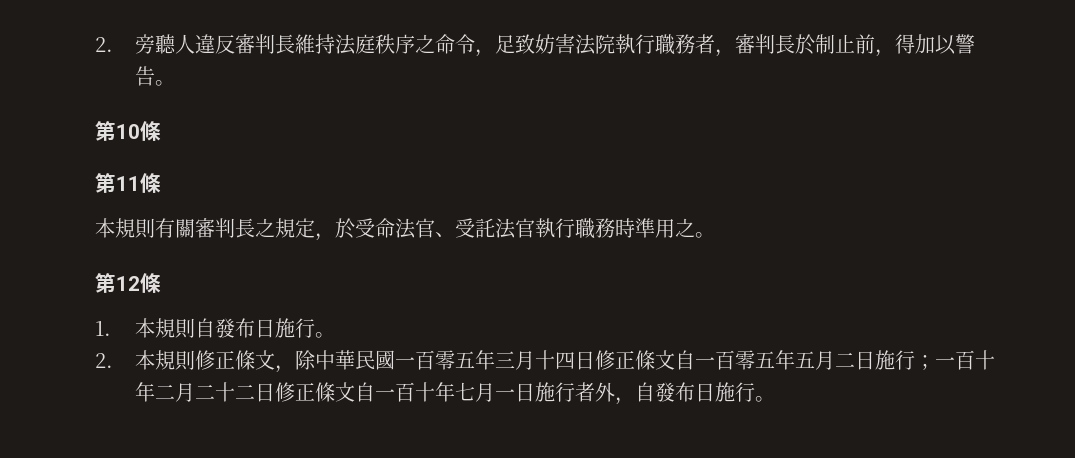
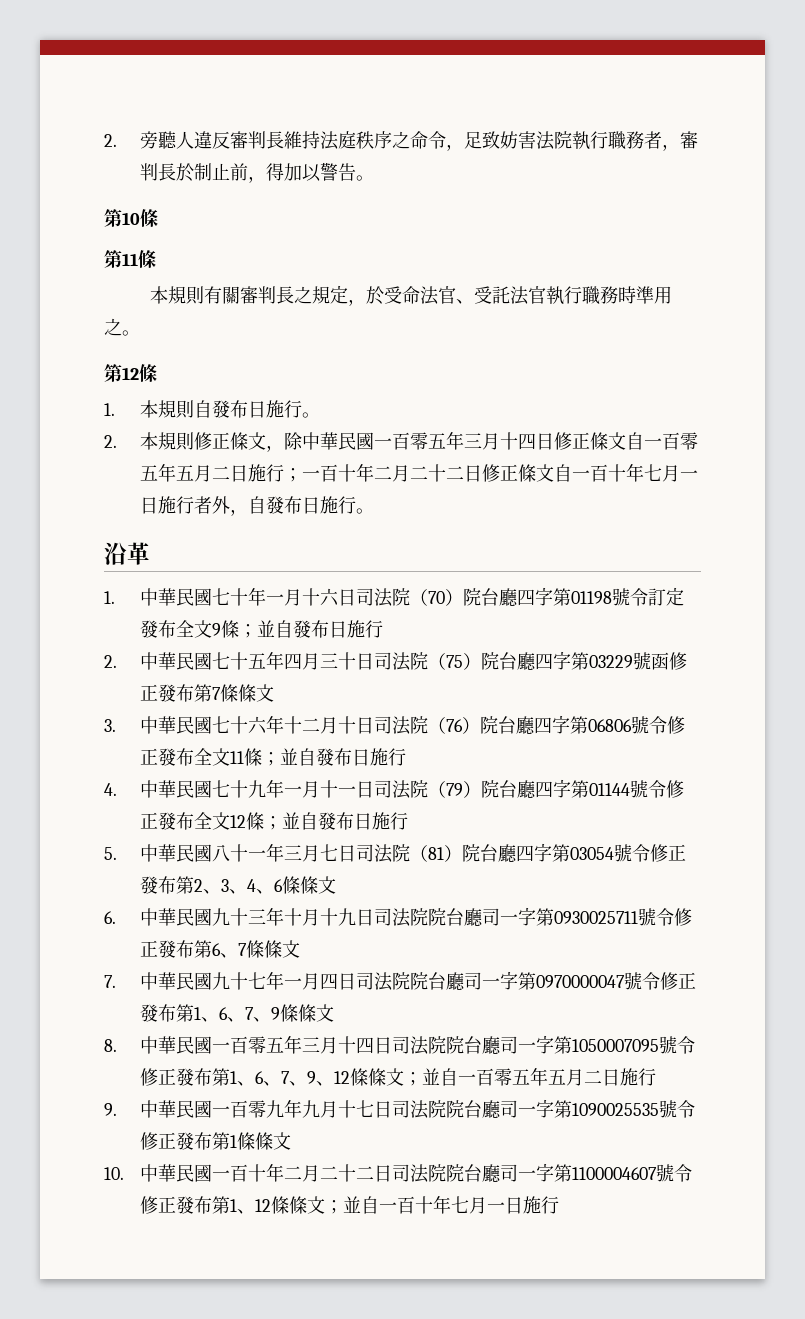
+ 沿革
+ 1.中華民國七十年一月十六日司法院（70）院台廳四字第01198號令訂定發布全文9條；並自發布日施行
+ 2.中華民國七十五年四月三十日司法院（75）院台廳四字第03229號函修正發布第7條條文
+ 3.中華民國七十六年十二月十日司法院（76）院台廳四字第06806號令修正發布全文11條；並自發布日施行
+ 4.中華民國七十九年一月十一日司法院（79）院台廳四字第01144號令修正發布全文12條；並自發布日施行
+ 5.中華民國八十一年三月七日司法院（81）院台廳四字第03054號令修正發布第2、3、4、6條條文
+ 6.中華民國九十三年十月十九日司法院院台廳司一字第0930025711號令修正發布第6、7條條文
+ 7.中華民國九十七年一月四日司法院院台廳司一字第0970000047號令修正發布第1、6、7、9條條文
+ 8.中華民國一百零五年三月十四日司法院院台廳司一字第1050007095號令修正發布第1、6、7、9、12條條文；並自一百零五年五月二日施行
+ 9.中華民國一百零九年九月十七日司法院院台廳司一字第1090025535號令修正發布第1條條文
+ 10.中華民國一百十年二月二十二日司法院院台廳司一字第1100004607號令修正發布第1、12條條文；並自一百十年七月一日施行

